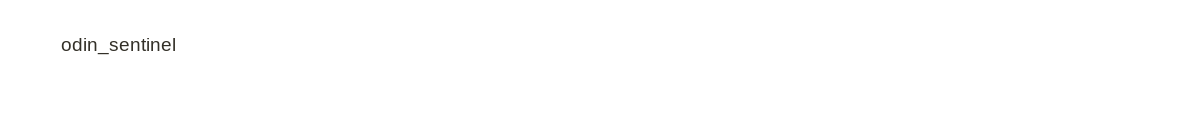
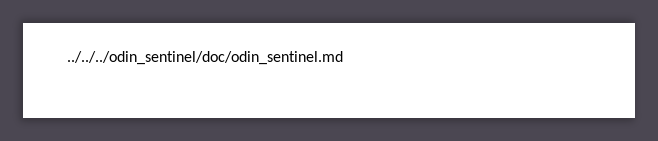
- odin_sentinel
+ ../../../odin_sentinel/doc/odin_sentinel.md

